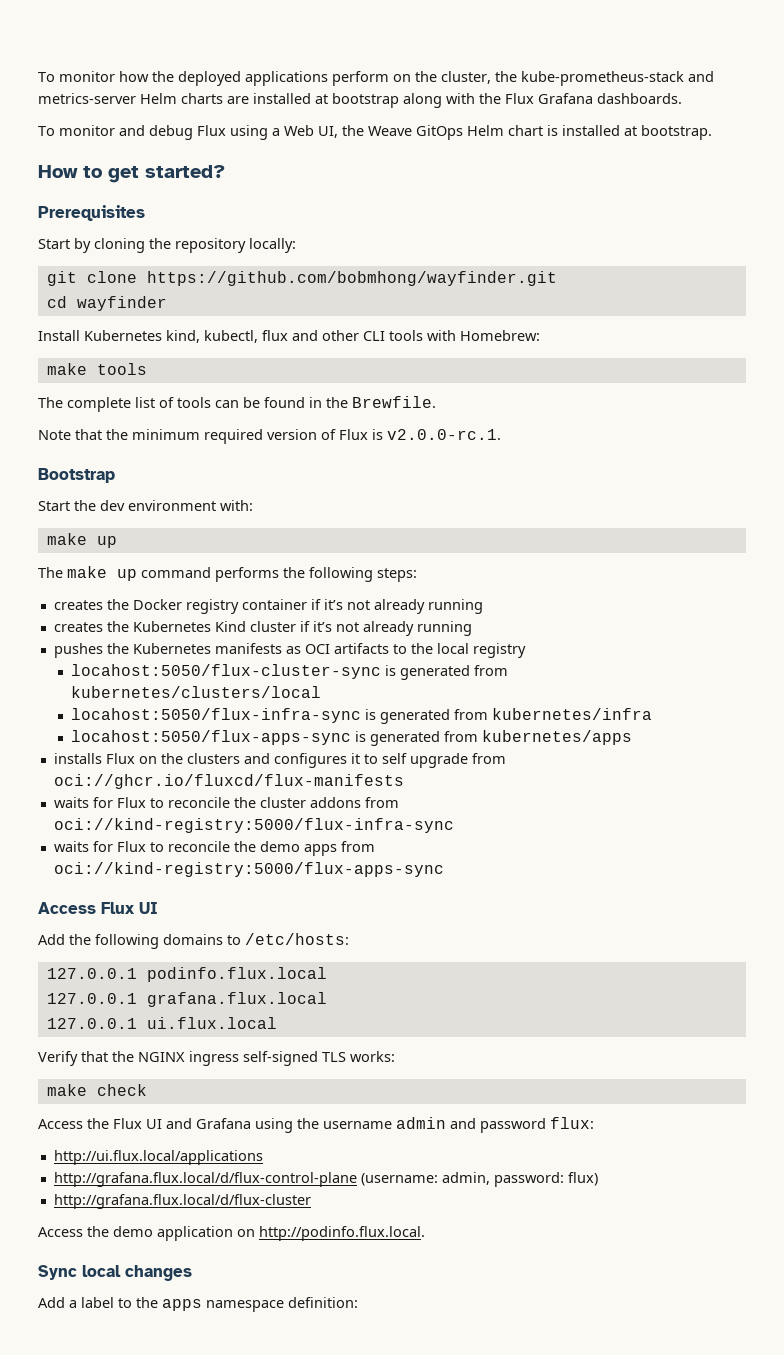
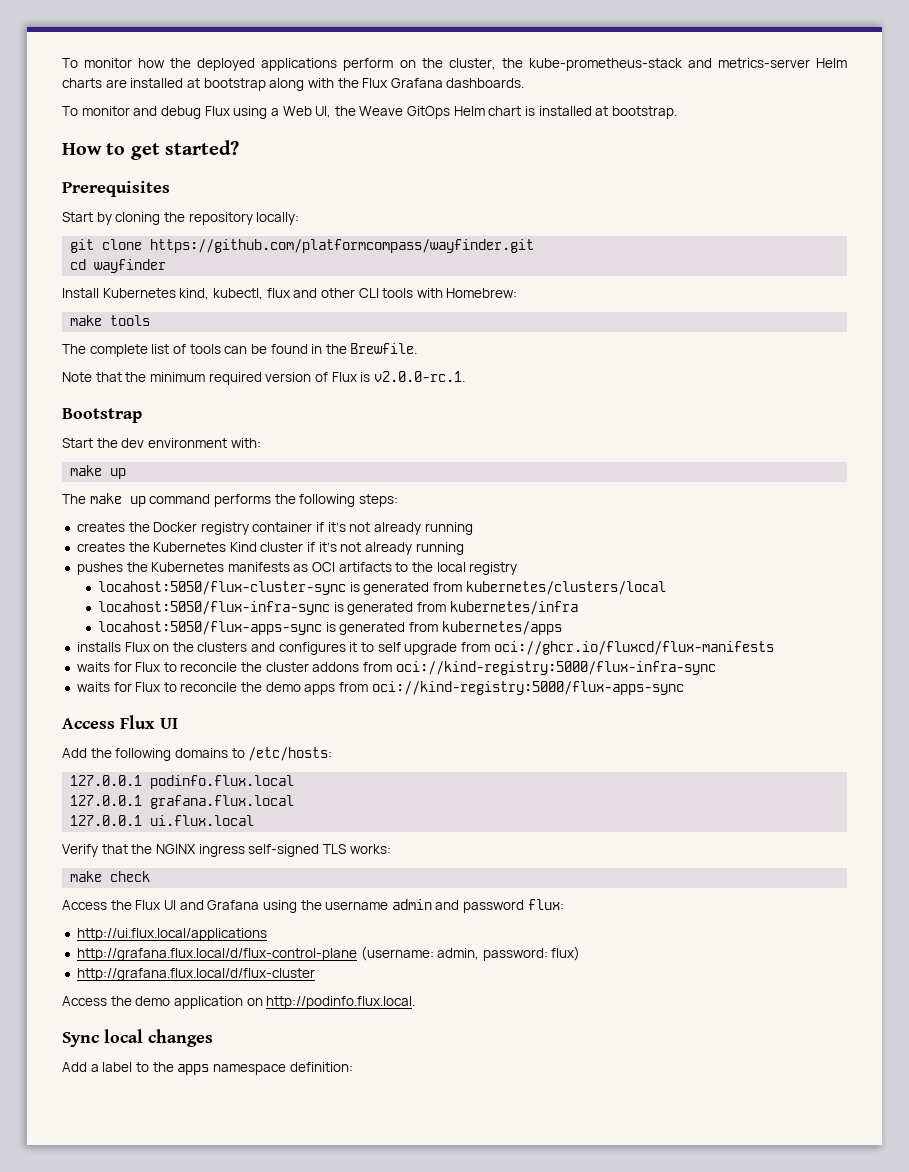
- git clone https://github.com/bobmhong/wayfinder.git
+ git clone https://github.com/platformcompass/wayfinder.git

